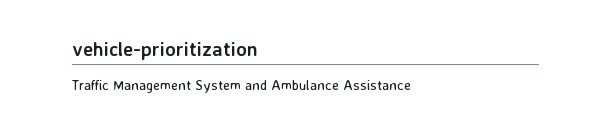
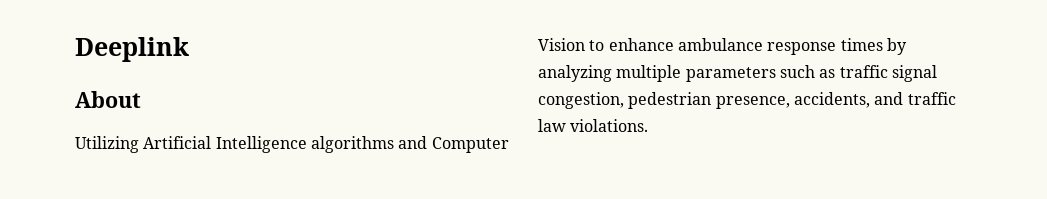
- vehicle-prioritization
- Traffic Management System and Ambulance Assistance
+ Deeplink
+ About
+ Utilizing Artificial Intelligence algorithms and Computer Vision to enhance ambulance response times by analyzing multiple parameters such as traffic signal congestion, pedestrian presence, accidents, and traffic law violations.

